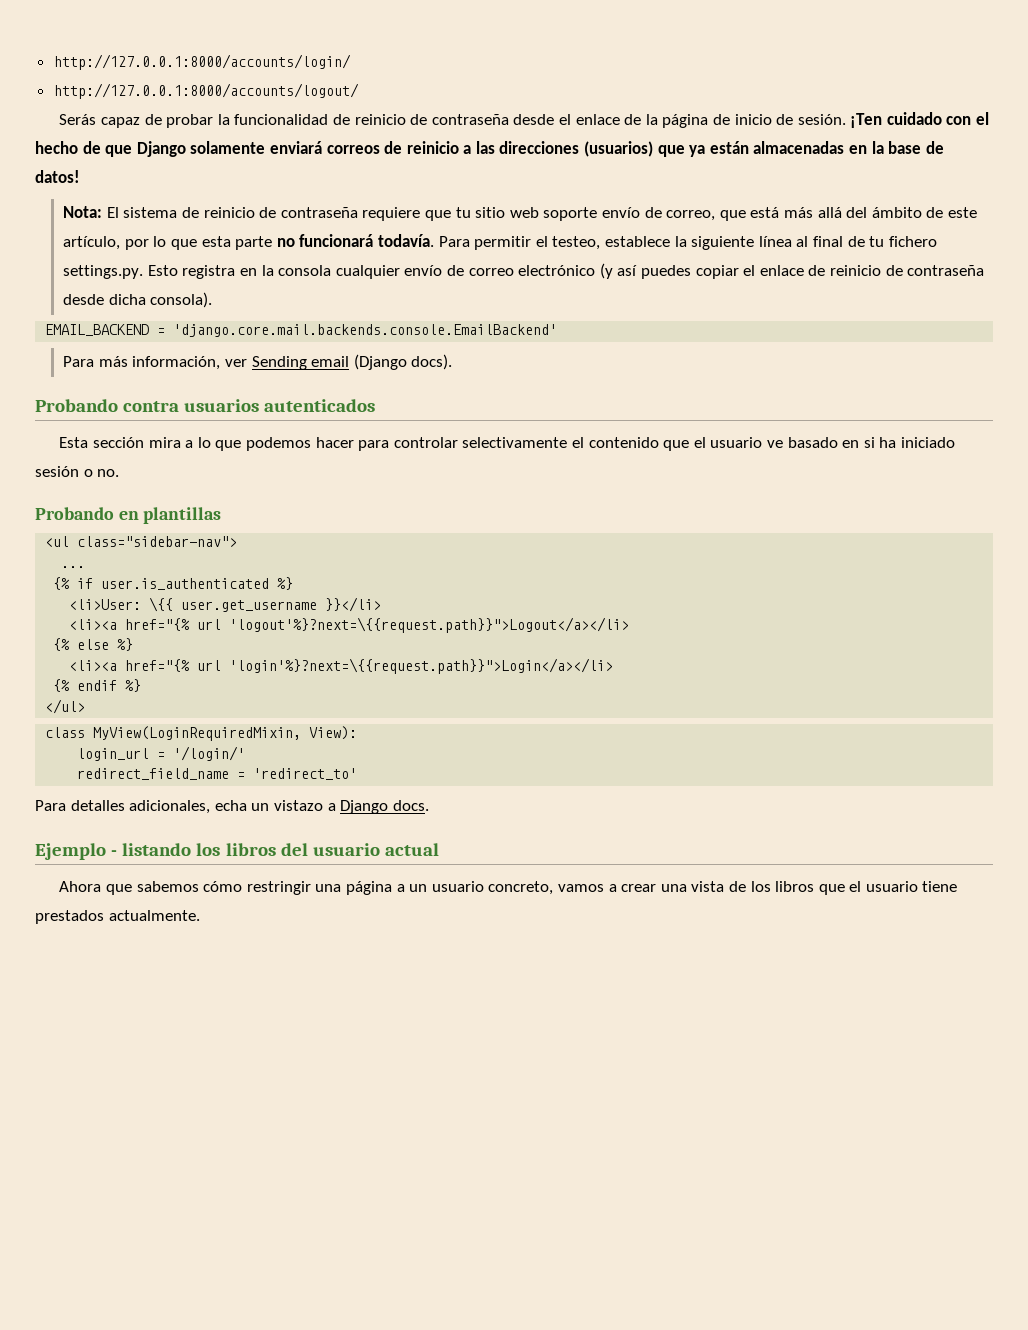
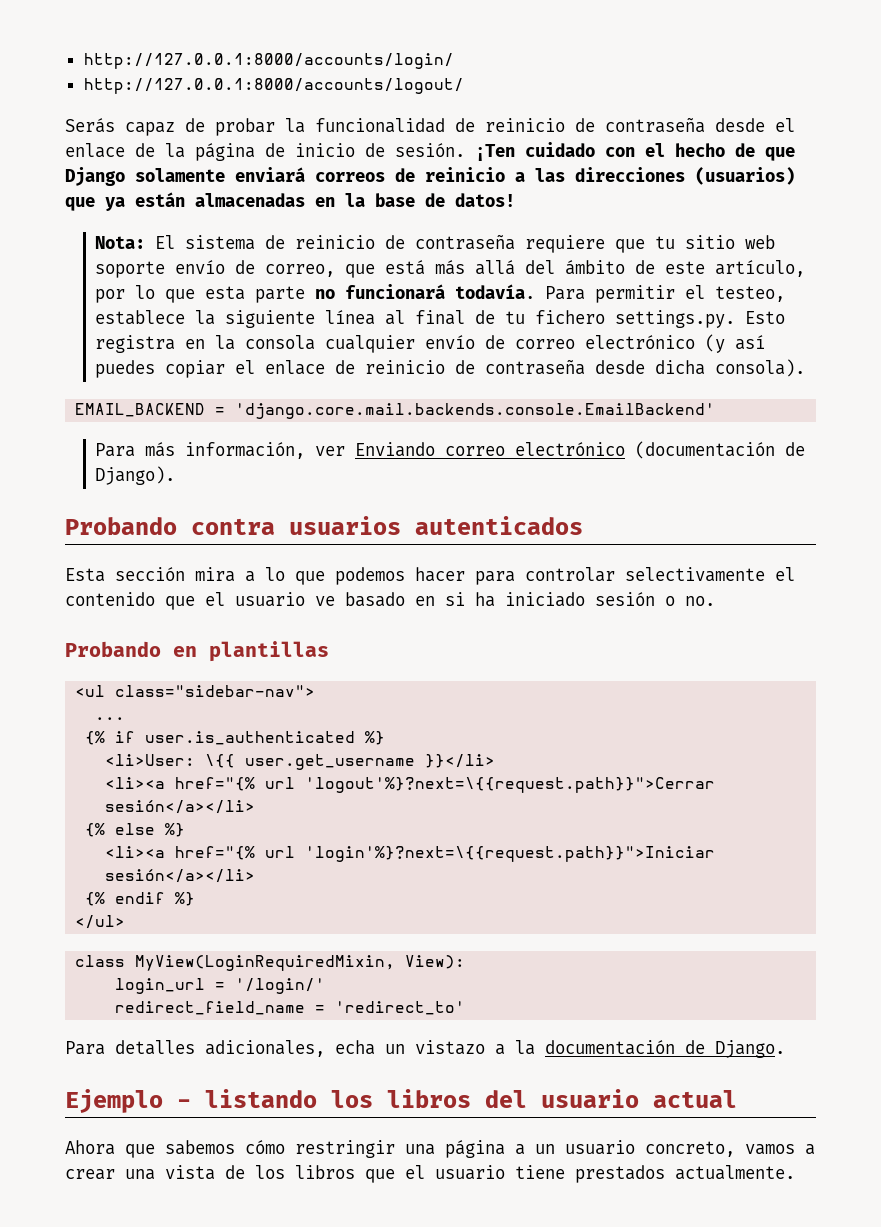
- Para más información, ver Sending email (Django docs).
+ Para más información, ver Enviando correo electrónico (documentación de Django).
- <li><a href="{% url 'logout'%}?next=\{{request.path}}">Logout</a></li>
+ <li><a href="{% url 'logout'%}?next=\{{request.path}}">Cerrar sesión</a></li>
- <li><a href="{% url 'login'%}?next=\{{request.path}}">Login</a></li>
+ <li><a href="{% url 'login'%}?next=\{{request.path}}">Iniciar sesión</a></li>
- Para detalles adicionales, echa un vistazo a Django docs.
+ Para detalles adicionales, echa un vistazo a la documentación de Django.

